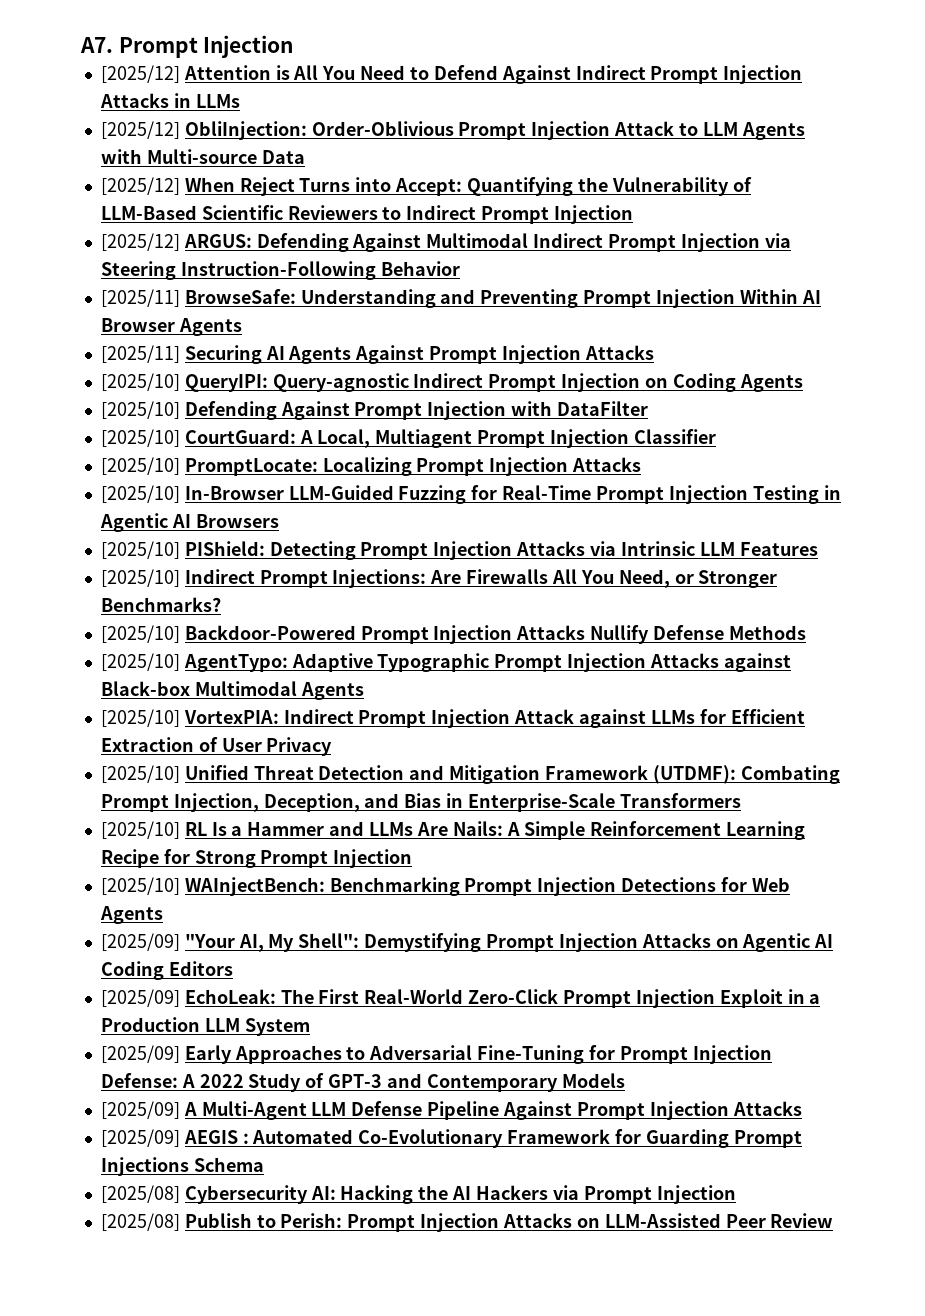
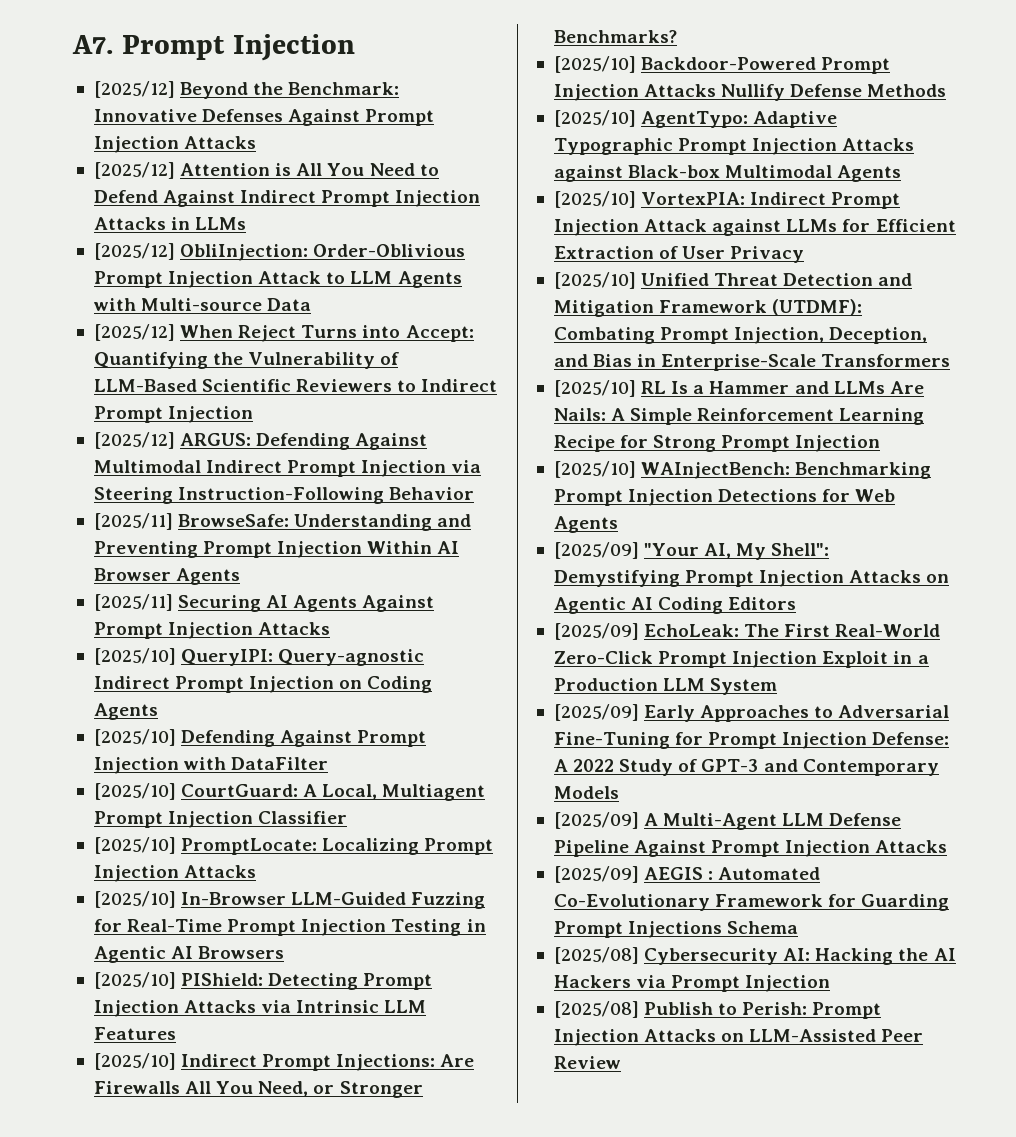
+ [2025/12] Beyond the Benchmark: Innovative Defenses Against Prompt Injection Attacks

